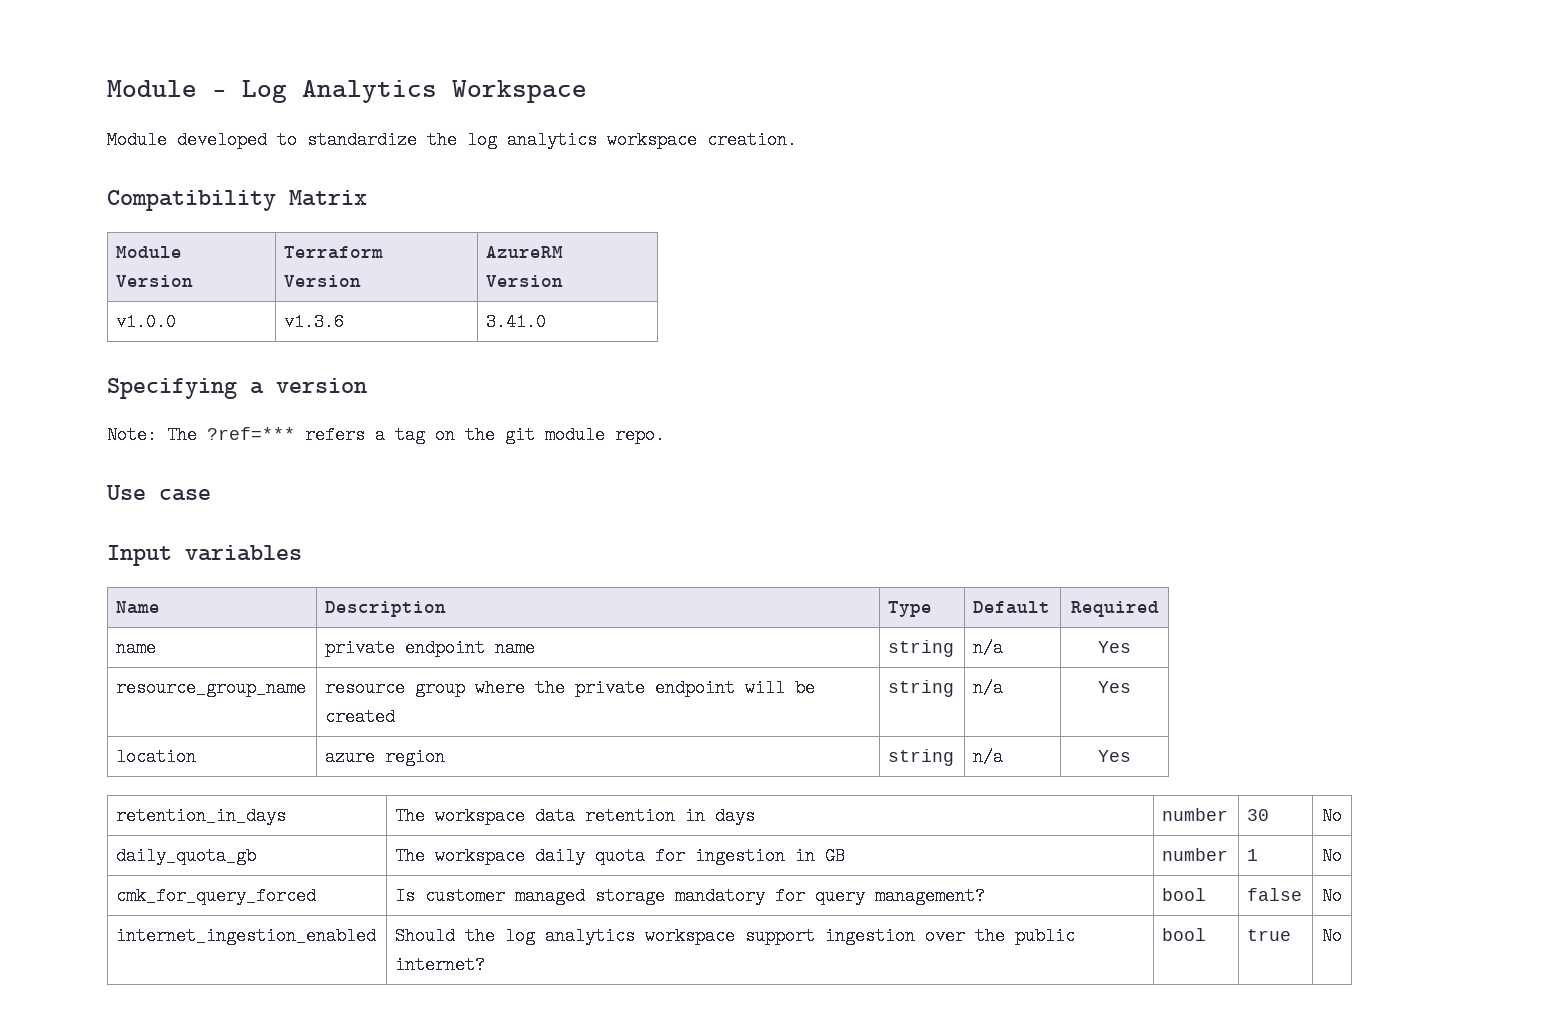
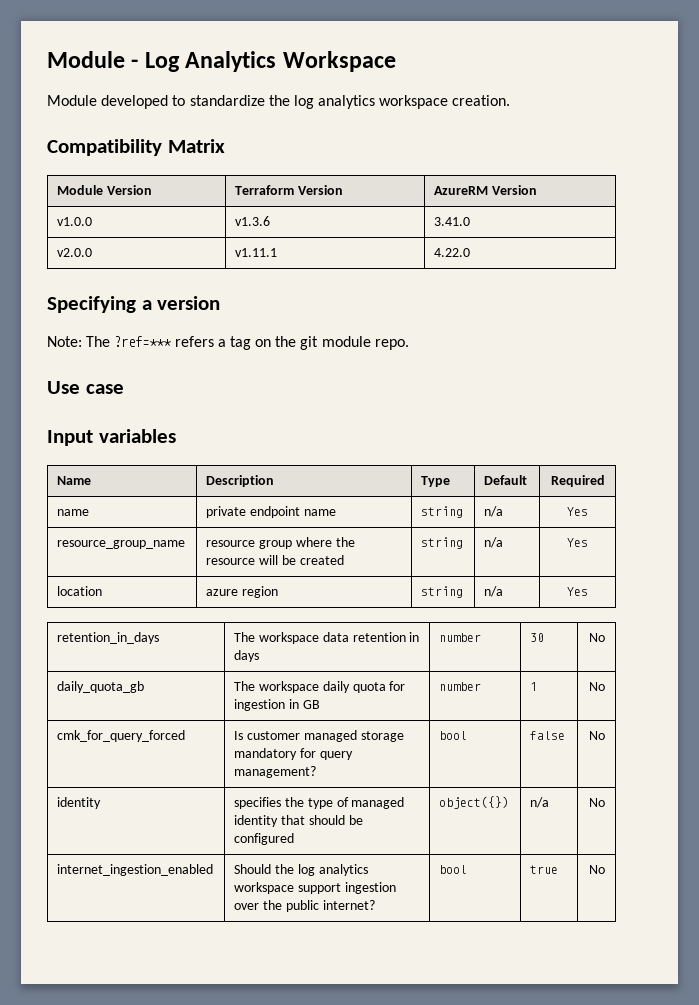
+ v2.0.0 | v1.11.1 | 4.22.0
- resource_group_name | resource group where the private endpoint will be created | string | n/a | Yes
+ resource_group_name | resource group where the resource will be created | string | n/a | Yes
+ identity | specifies the type of managed identity that should be configured | object({}) | n/a | No

